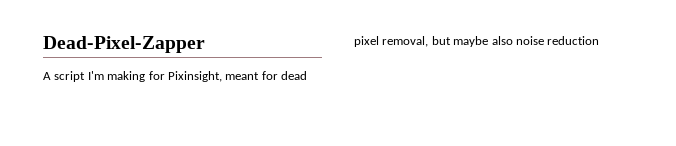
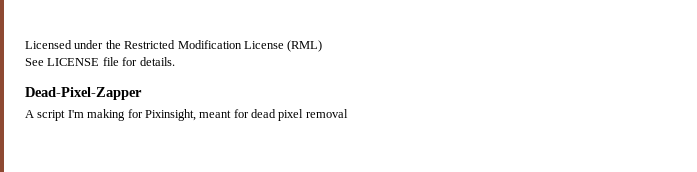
+ Licensed under the Restricted Modification License (RML)
+ See LICENSE file for details.
- A script I'm making for Pixinsight, meant for dead pixel removal, but maybe also noise reduction
+ A script I'm making for Pixinsight, meant for dead pixel removal

